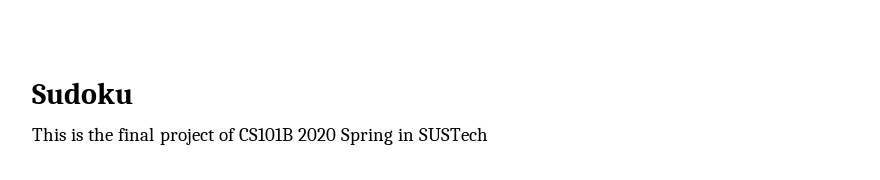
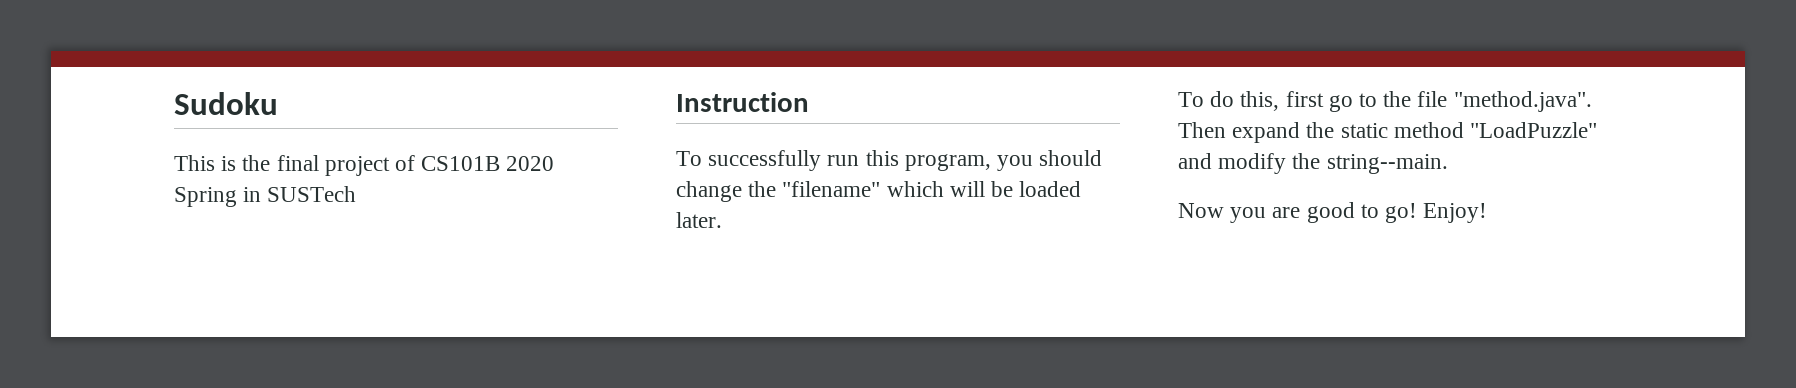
+ Instruction
+ To successfully run this program, you should change the "filename" which will be loaded later.
+ To do this, first go to the file "method.java". Then expand the static method "LoadPuzzle" and modify the string--main.
+ Now you are good to go! Enjoy!

